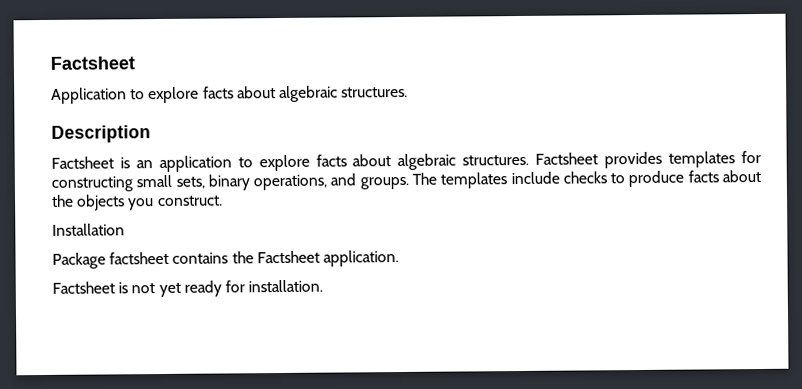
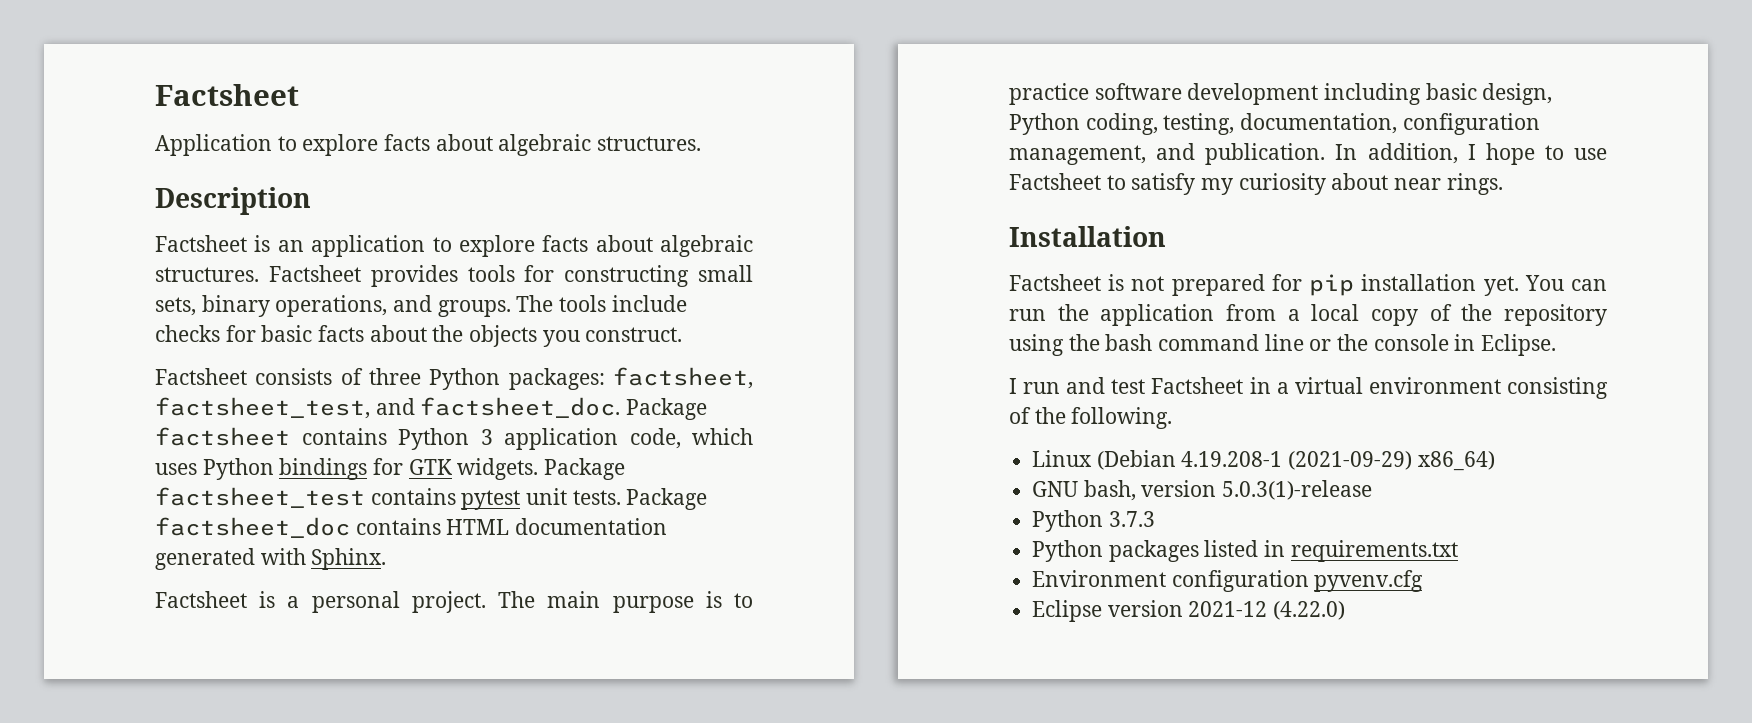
- Factsheet provides templates for constructing small sets, binary operations, and groups.
+ Factsheet provides tools for constructing small sets, binary operations, and groups.
- The templates include checks to produce facts about the objects you construct.
+ The tools include checks for basic facts about the objects you construct.
+ Factsheet consists of three Python packages: factsheet, factsheet_test, and factsheet_doc. Package factsheet contains Python 3 application code, which uses Python bindings for GTK widgets. Package factsheet_test contains pytest unit tests. Package factsheet_doc contains HTML documentation generated with Sphinx.
+ Factsheet is a personal project. The main purpose is to practice software development including basic design, Python coding, testing, documentation, configuration management, and publication. In addition, I hope to use Factsheet to satisfy my curiosity about near rings.
  Installation
- Package factsheet contains the Factsheet application.
- Factsheet is not yet ready for installation.
+ Factsheet is not prepared for pip installation yet. You can run the application from a local copy of the repository using the bash command line or the console in Eclipse.
+ I run and test Factsheet in a virtual environment consisting of the following.
+ Linux (Debian 4.19.208-1 (2021-09-29) x86_64)
+ GNU bash, version 5.0.3(1)-release
+ Python 3.7.3
+ Python packages listed in requirements.txt
+ Environment configuration pyvenv.cfg
+ Eclipse version 2021-12 (4.22.0)

